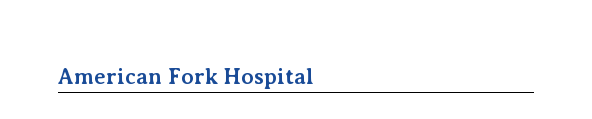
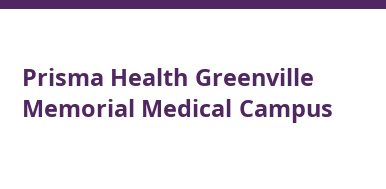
- American Fork Hospital
+ Prisma Health Greenville Memorial Medical Campus

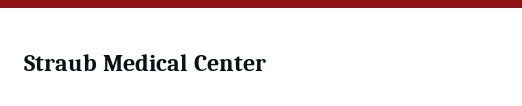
- Prisma Health Greenville Memorial Medical Campus
+ Straub Medical Center

